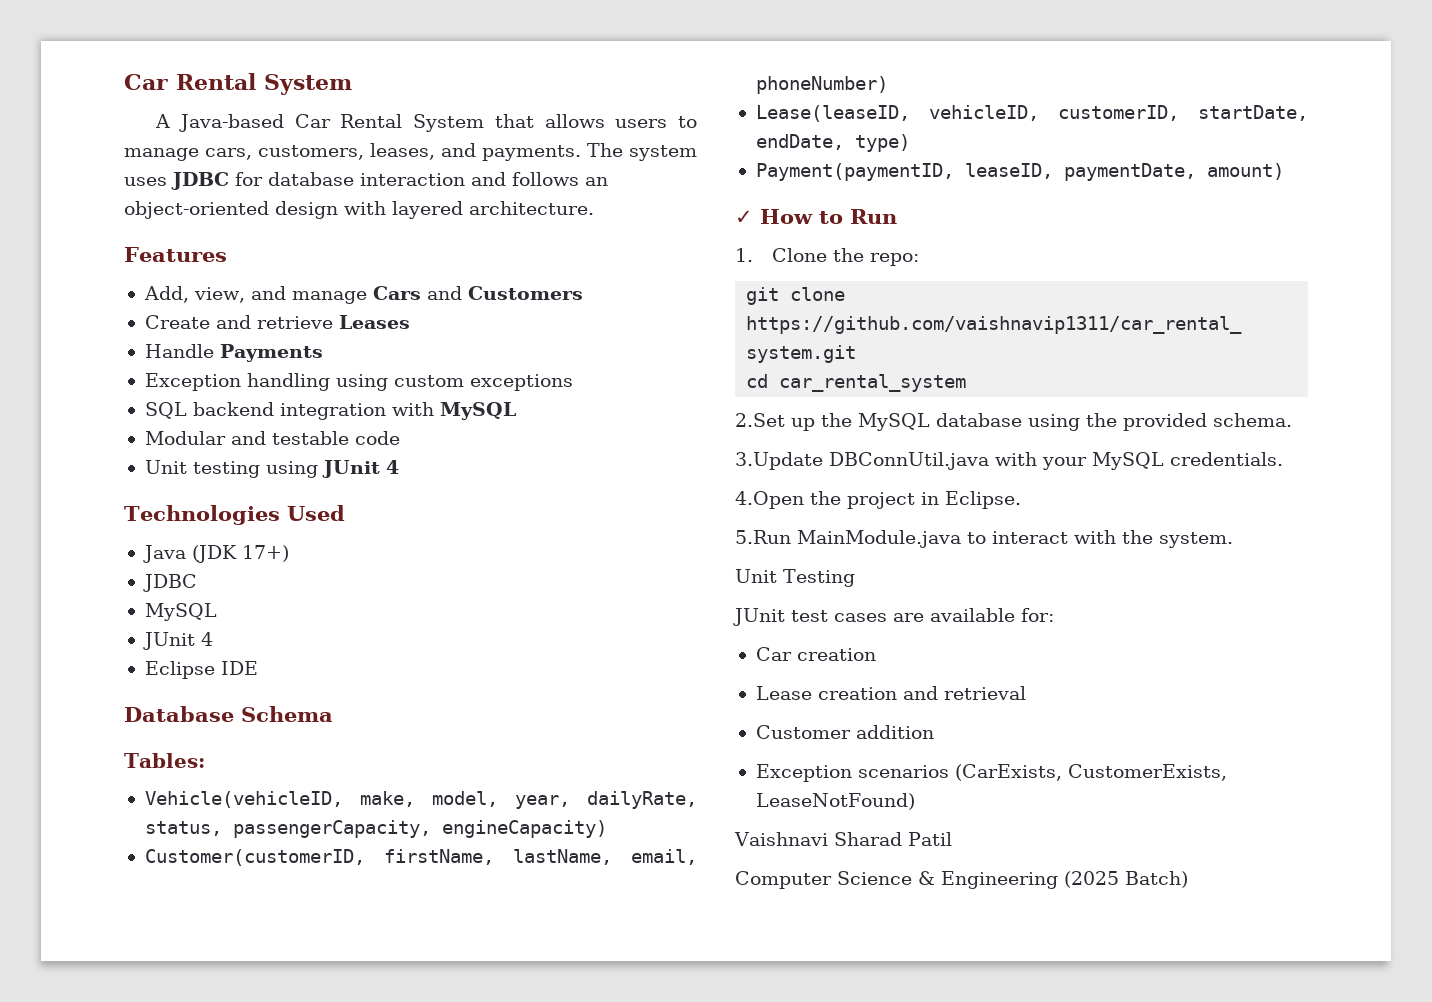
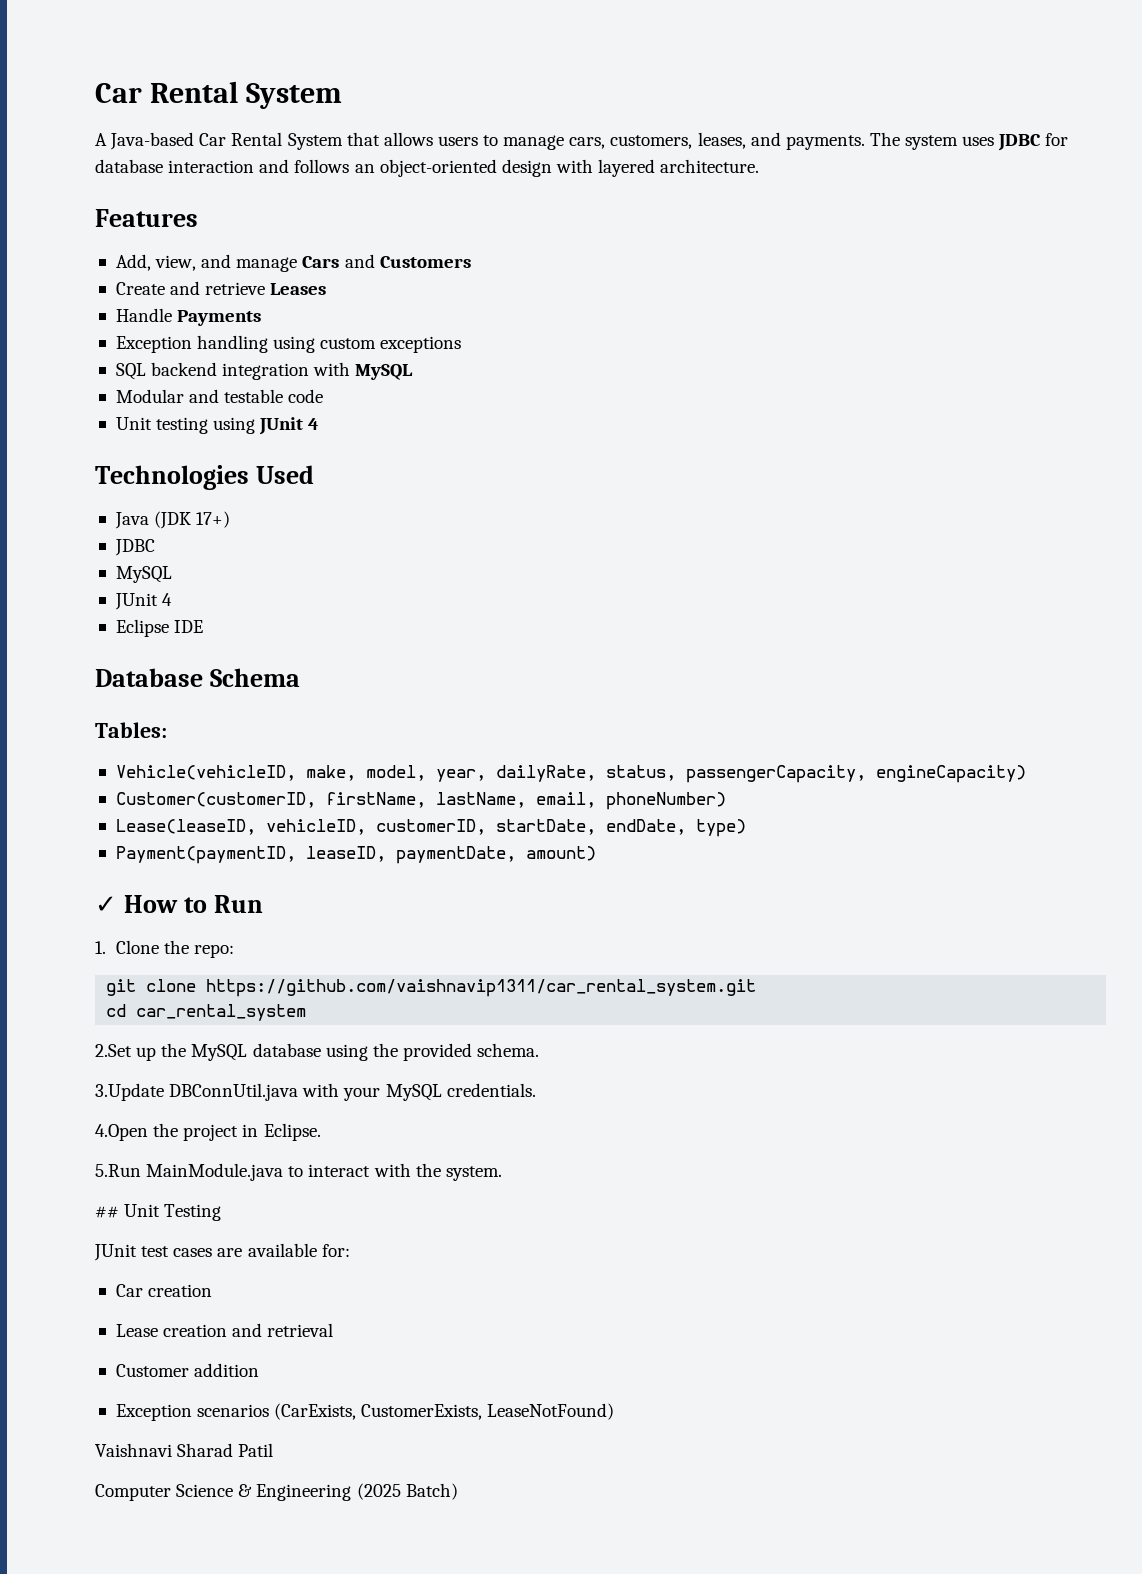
- Unit Testing
+ ## Unit Testing

